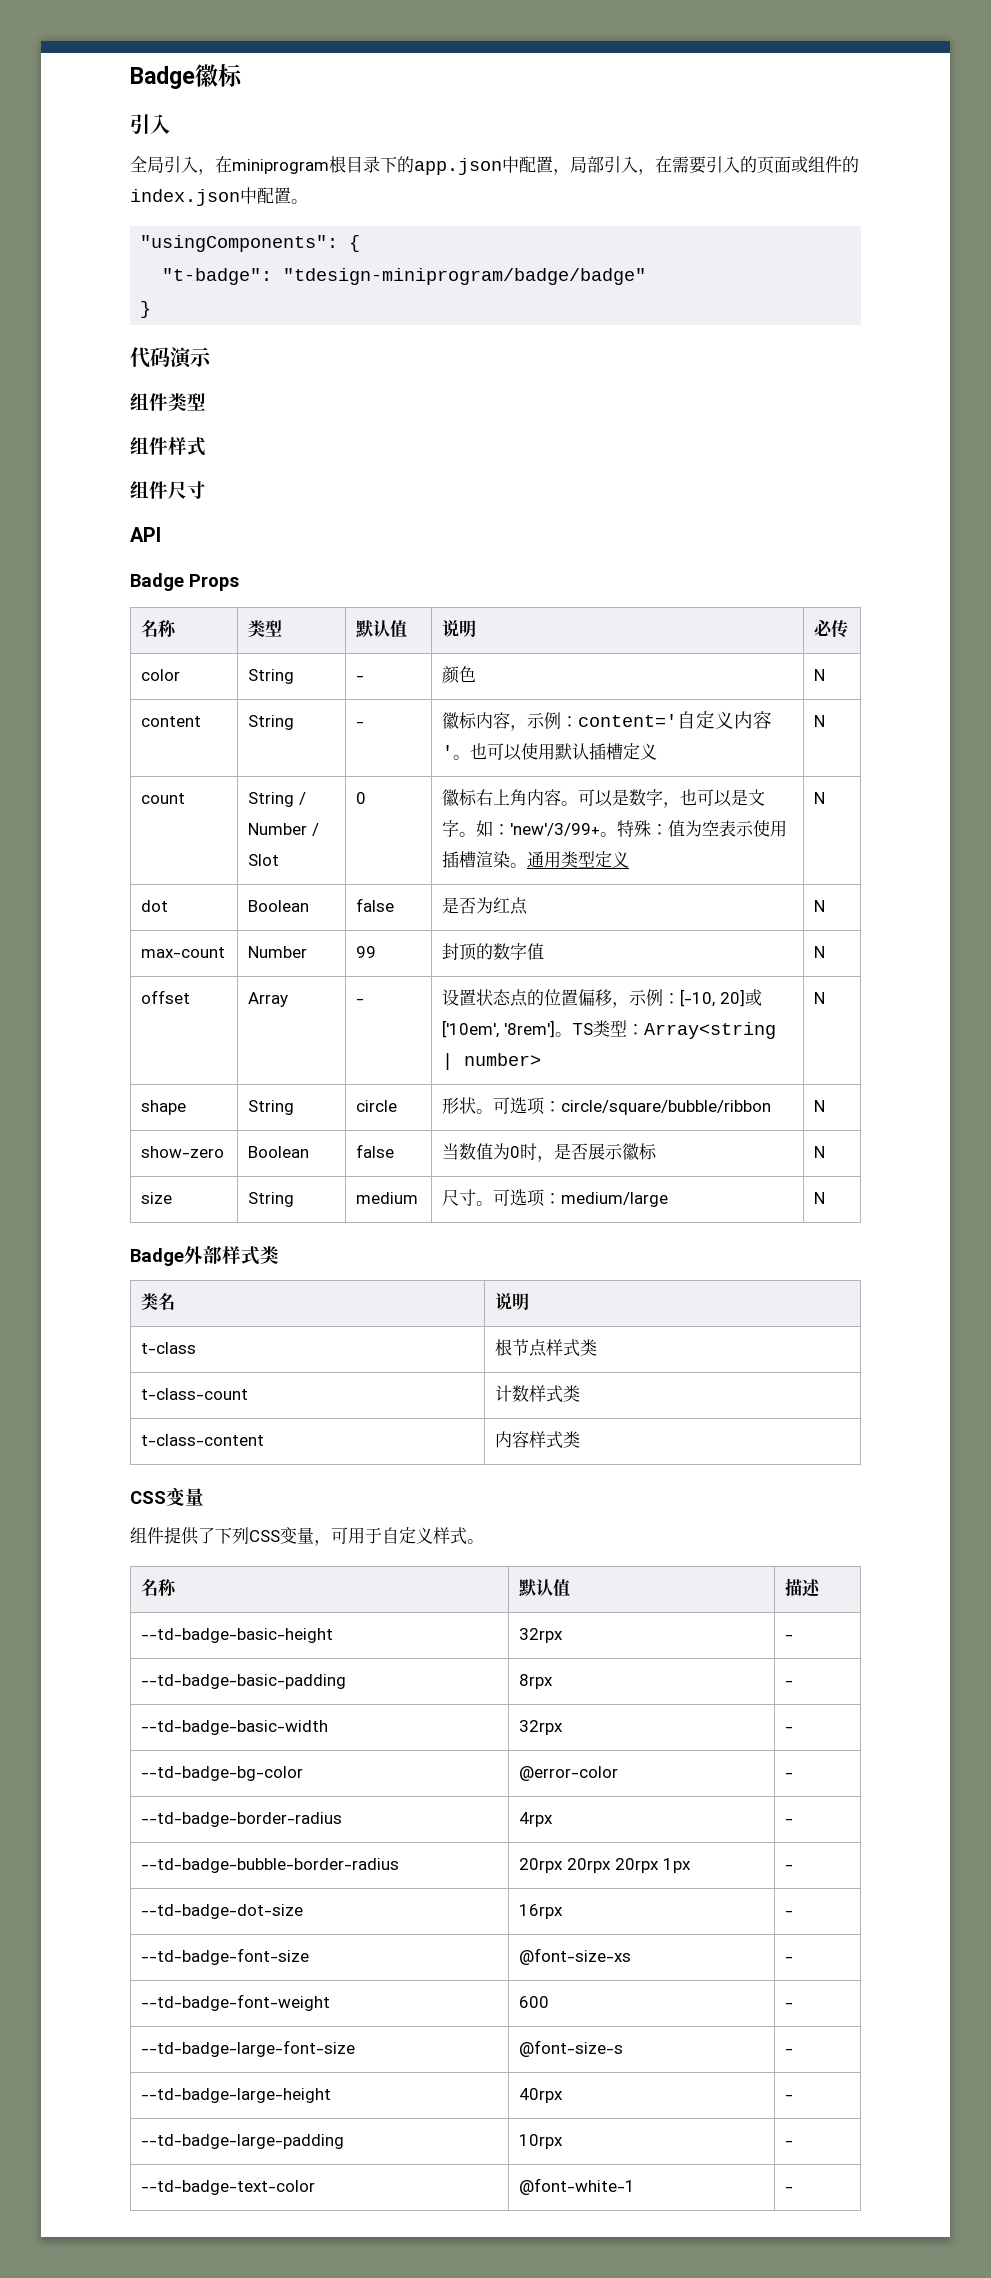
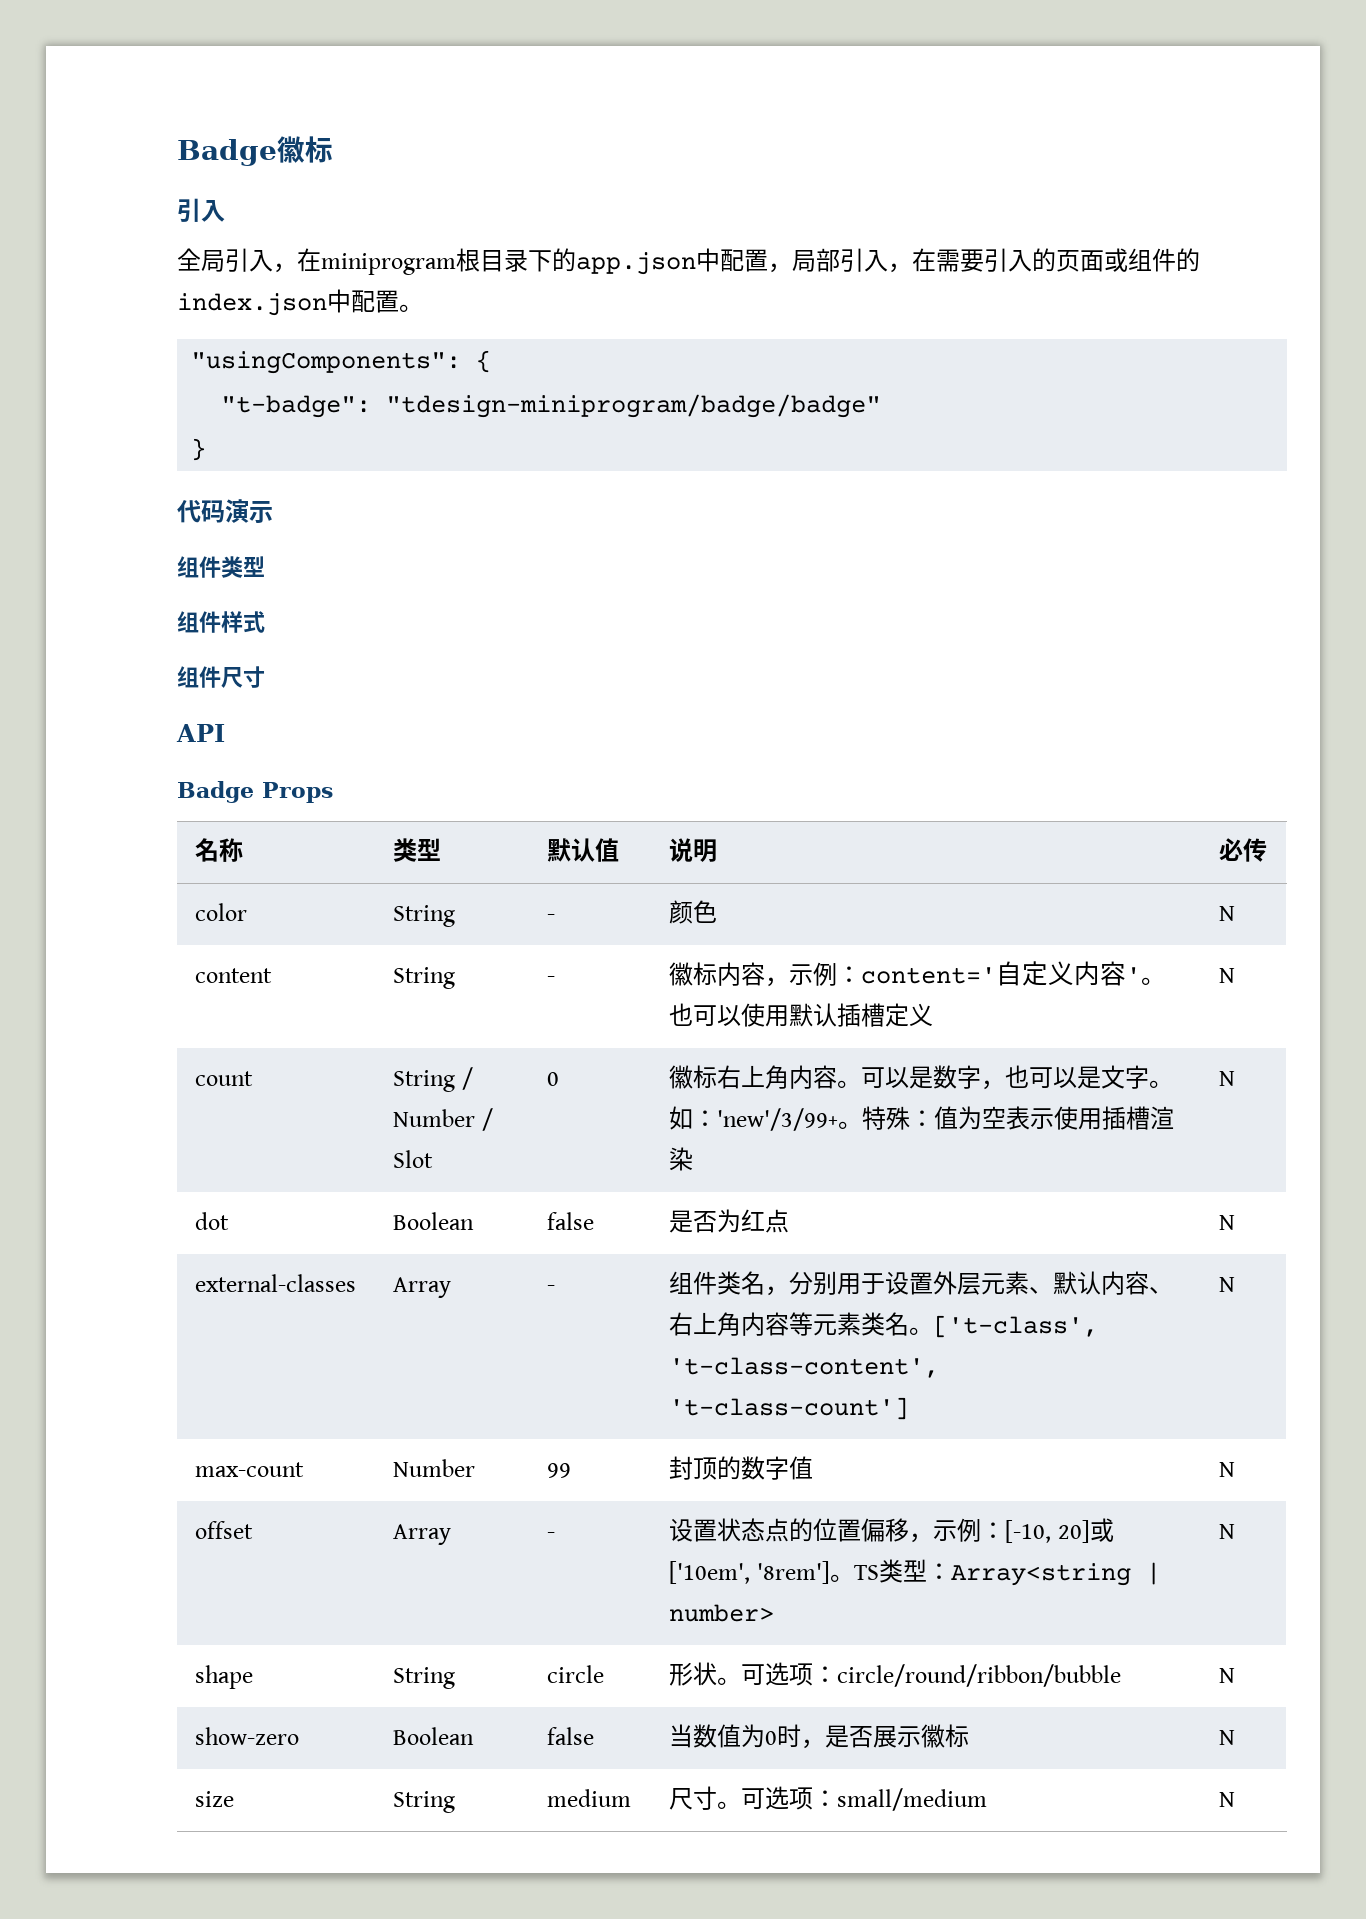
- count | String / Number / Slot | 0 | 徽标右上角内容。可以是数字，也可以是文字。如：'new'/3/99+。特殊：值为空表示使用插槽渲染。通用类型定义 | N
+ count | String / Number / Slot | 0 | 徽标右上角内容。可以是数字，也可以是文字。如：'new'/3/99+。特殊：值为空表示使用插槽渲染 | N
+ external-classes | Array | - | 组件类名，分别用于设置外层元素、默认内容、右上角内容等元素类名。['t-class', 't-class-content', 't-class-count'] | N
- shape | String | circle | 形状。可选项：circle/square/bubble/ribbon | N
+ shape | String | circle | 形状。可选项：circle/round/ribbon/bubble | N
- size | String | medium | 尺寸。可选项：medium/large | N
- Badge外部样式类
- 类名 | 说明
- t-class | 根节点样式类
- t-class-count | 计数样式类
- t-class-content | 内容样式类
- CSS变量
- 组件提供了下列CSS变量，可用于自定义样式。
- 名称 | 默认值 | 描述
- --td-badge-basic-height | 32rpx | -
- --td-badge-basic-padding | 8rpx | -
- --td-badge-basic-width | 32rpx | -
- --td-badge-bg-color | @error-color | -
- --td-badge-border-radius | 4rpx | -
- --td-badge-bubble-border-radius | 20rpx 20rpx 20rpx 1px | -
- --td-badge-dot-size | 16rpx | -
- --td-badge-font-size | @font-size-xs | -
- --td-badge-font-weight | 600 | -
- --td-badge-large-font-size | @font-size-s | -
- --td-badge-large-height | 40rpx | -
- --td-badge-large-padding | 10rpx | -
- --td-badge-text-color | @font-white-1 | -
+ size | String | medium | 尺寸。可选项：small/medium | N

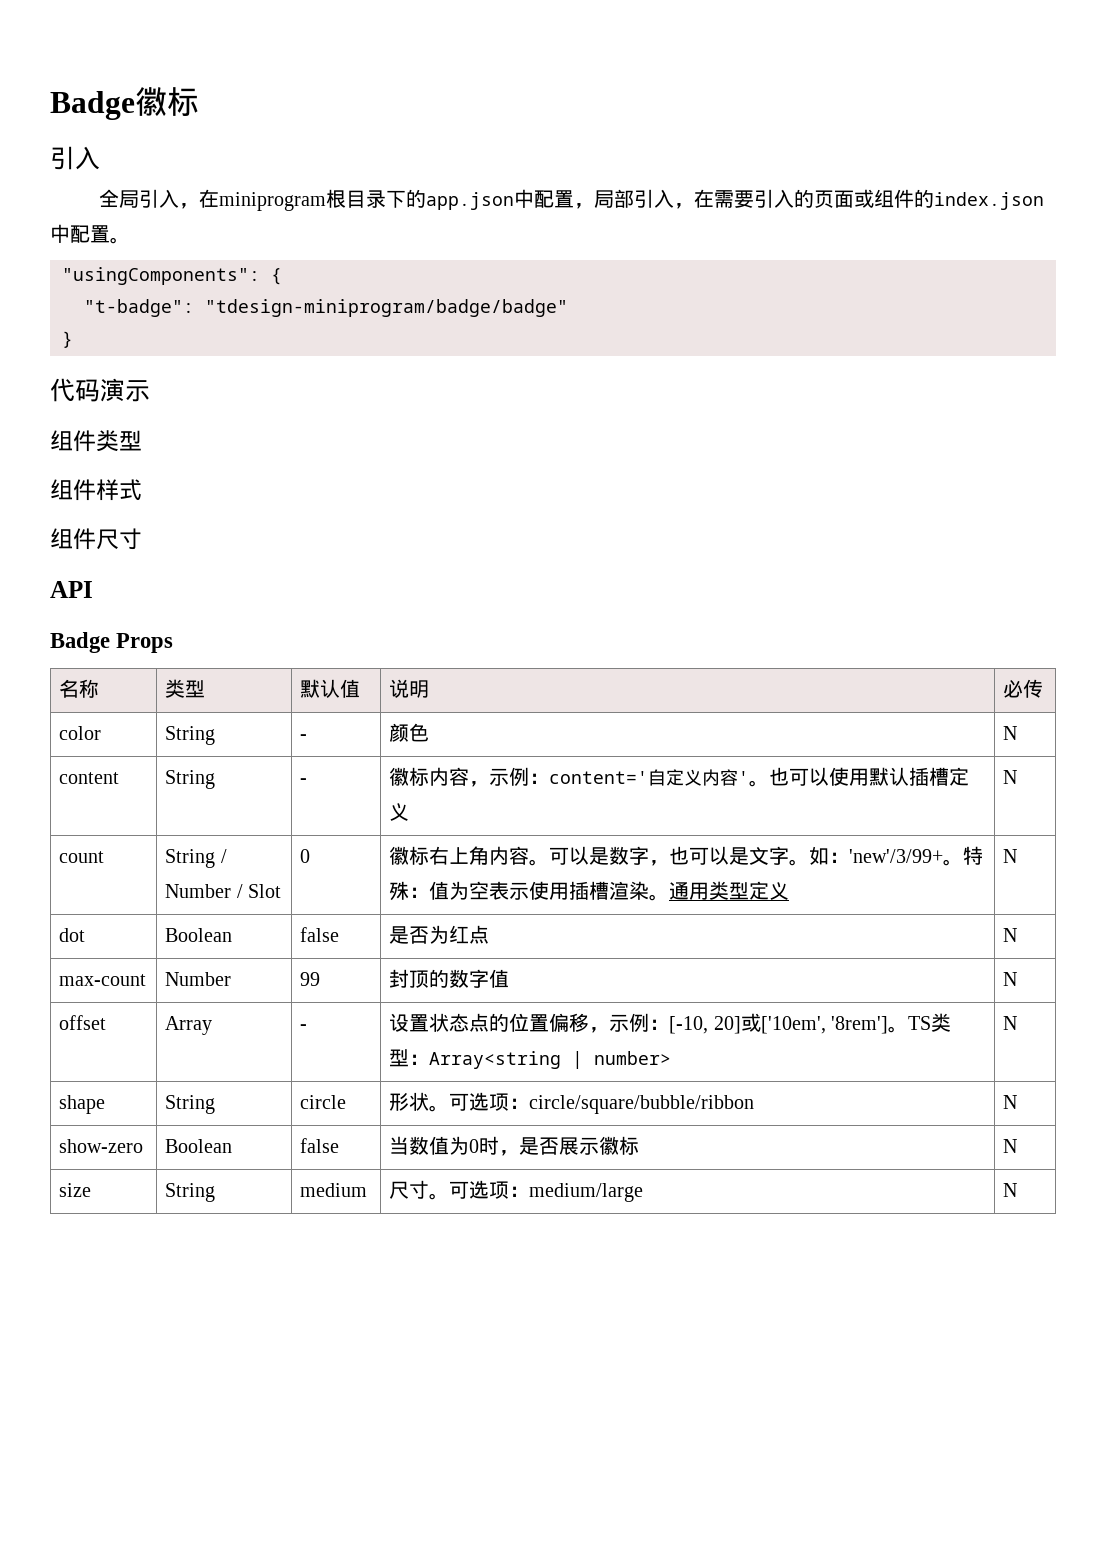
- count | String / Number / Slot | 0 | 徽标右上角内容。可以是数字，也可以是文字。如：'new'/3/99+。特殊：值为空表示使用插槽渲染 | N
+ count | String / Number / Slot | 0 | 徽标右上角内容。可以是数字，也可以是文字。如：'new'/3/99+。特殊：值为空表示使用插槽渲染。通用类型定义 | N
- external-classes | Array | - | 组件类名，分别用于设置外层元素、默认内容、右上角内容等元素类名。['t-class', 't-class-content', 't-class-count'] | N
- shape | String | circle | 形状。可选项：circle/round/ribbon/bubble | N
+ shape | String | circle | 形状。可选项：circle/square/bubble/ribbon | N
- size | String | medium | 尺寸。可选项：small/medium | N
+ size | String | medium | 尺寸。可选项：medium/large | N

